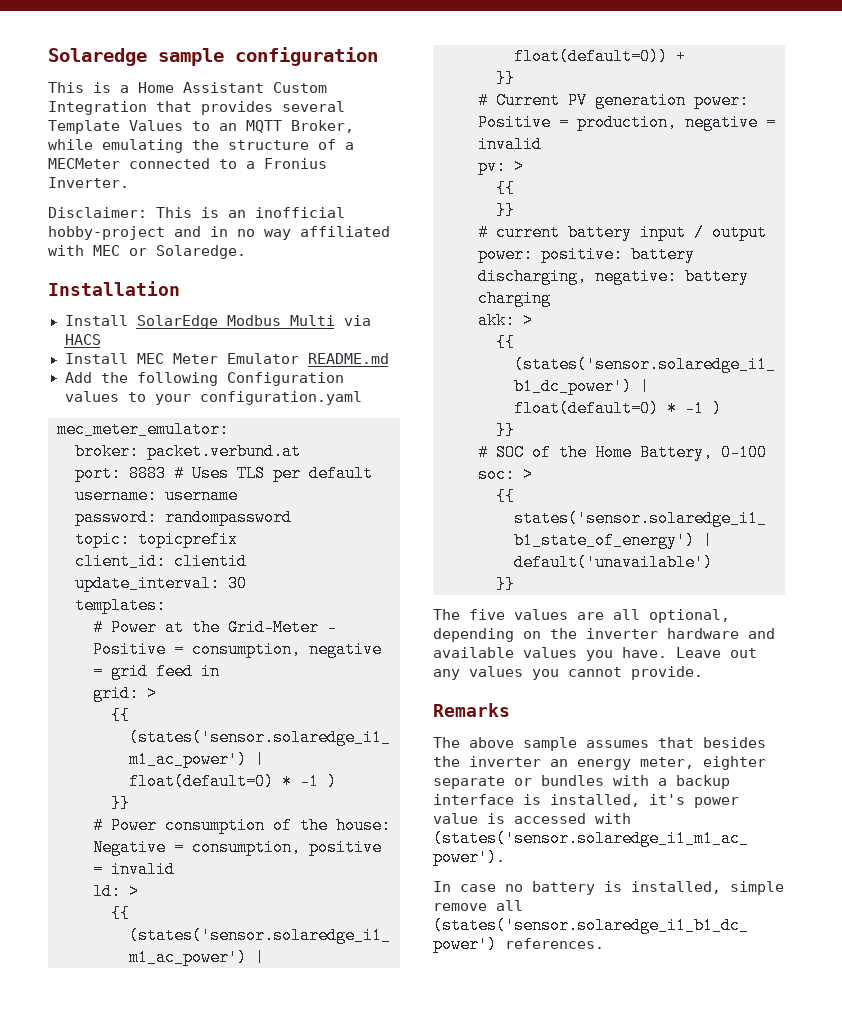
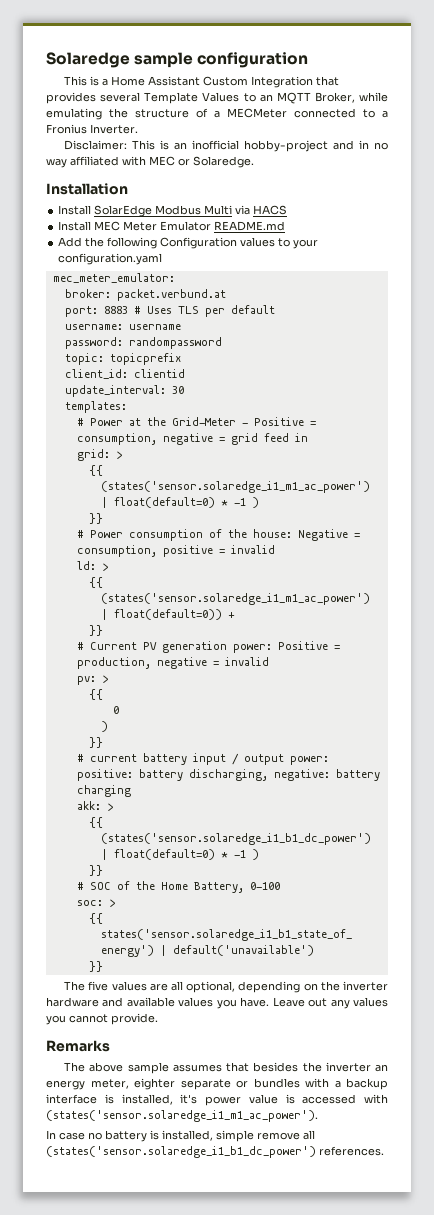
+ 0
+ )

